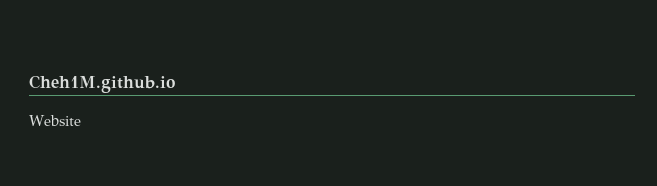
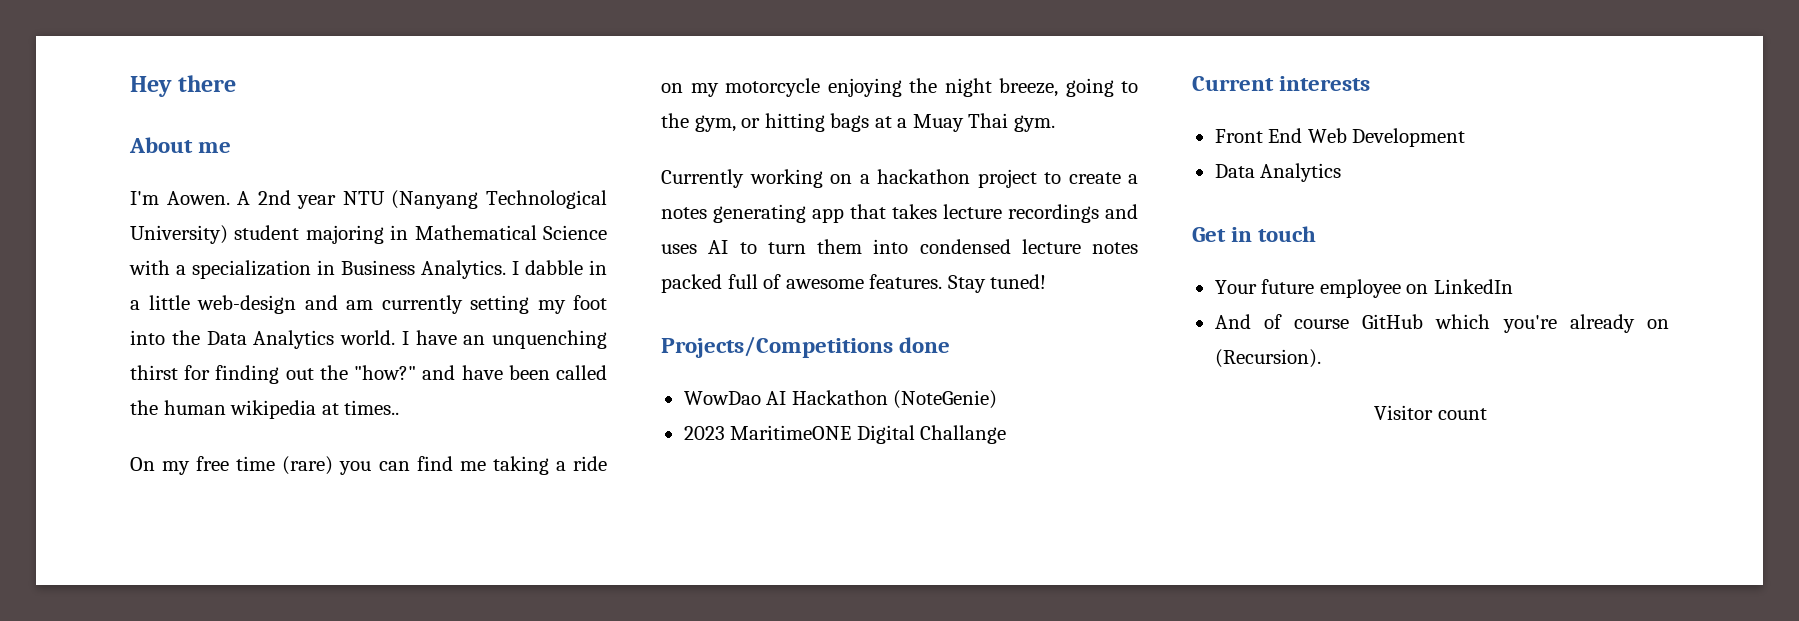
- Cheh1M.github.io
- Website
+ Hey there
+ About me
+ I'm Aowen. A 2nd year NTU (Nanyang Technological University) student majoring in Mathematical Science with a specialization in Business Analytics. I dabble in a little web-design and am currently setting my foot into the Data Analytics world. I have an unquenching thirst for finding out the "how?" and have been called the human wikipedia at times..
+ On my free time (rare) you can find me taking a ride on my motorcycle enjoying the night breeze, going to the gym, or hitting bags at a Muay Thai gym.
+ Currently working on a hackathon project to create a notes generating app that takes lecture recordings and uses AI to turn them into condensed lecture notes packed full of awesome features. Stay tuned!
+ Projects/Competitions done
+ WowDao AI Hackathon (NoteGenie)
+ 2023 MaritimeONE Digital Challange
+ Current interests
+ Front End Web Development
+ Data Analytics
+ Get in touch
+ Your future employee on LinkedIn
+ And of course GitHub which you're already on (Recursion).
+ Visitor count

